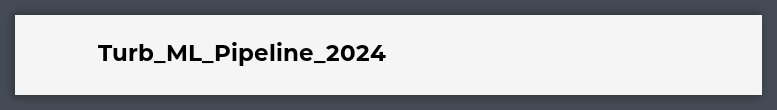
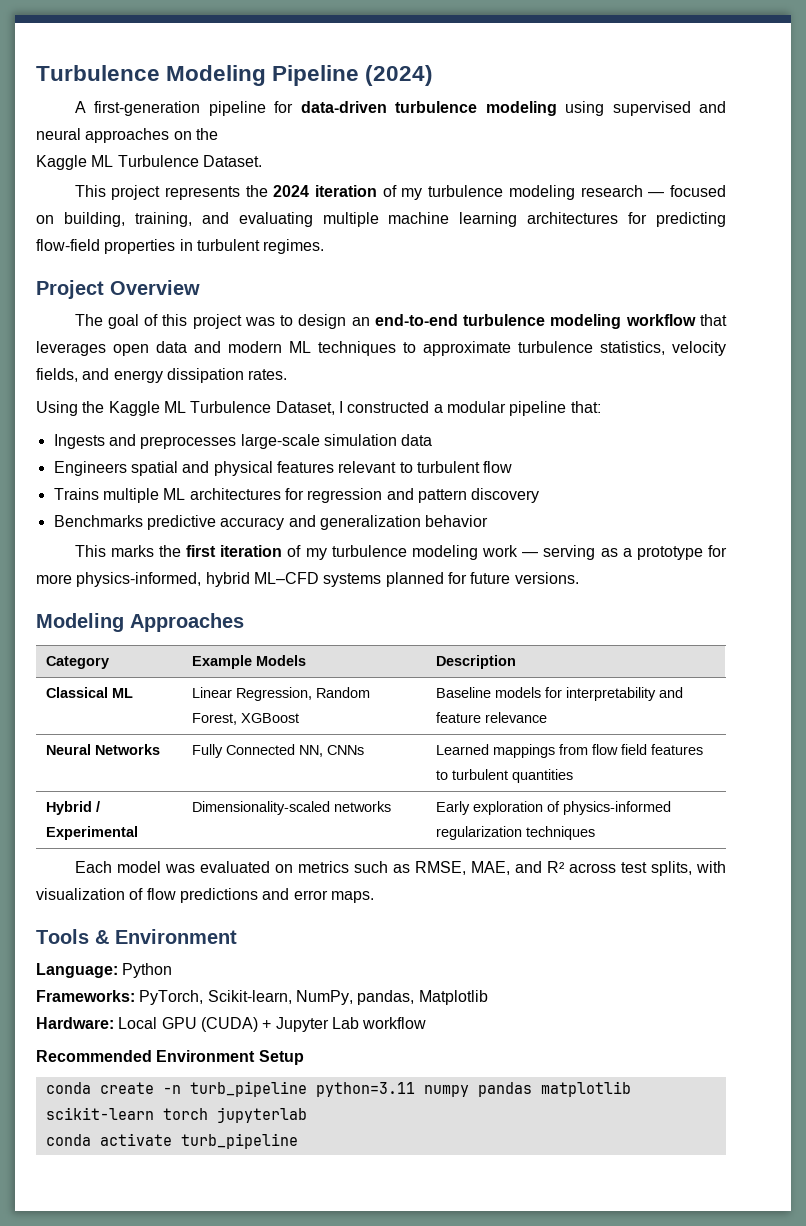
- Turb_ML_Pipeline_2024
+ Turbulence Modeling Pipeline (2024)
+ A first-generation pipeline for data-driven turbulence modeling using supervised and neural approaches on the
+ Kaggle ML Turbulence Dataset.
+ This project represents the 2024 iteration of my turbulence modeling research — focused on building, training, and evaluating multiple machine learning architectures for predicting flow-field properties in turbulent regimes.
+ Project Overview
+ The goal of this project was to design an end-to-end turbulence modeling workflow that leverages open data and modern ML techniques to approximate turbulence statistics, velocity fields, and energy dissipation rates.
+ Using the Kaggle ML Turbulence Dataset, I constructed a modular pipeline that:
+ Ingests and preprocesses large-scale simulation data
+ Engineers spatial and physical features relevant to turbulent flow
+ Trains multiple ML architectures for regression and pattern discovery
+ Benchmarks predictive accuracy and generalization behavior
+ This marks the first iteration of my turbulence modeling work — serving as a prototype for more physics-informed, hybrid ML–CFD systems planned for future versions.
+ Modeling Approaches
+ Category | Example Models | Description
+ Classical ML | Linear Regression, Random Forest, XGBoost | Baseline models for interpretability and feature relevance
+ Neural Networks | Fully Connected NN, CNNs | Learned mappings from flow field features to turbulent quantities
+ Hybrid / Experimental | Dimensionality-scaled networks | Early exploration of physics-informed regularization techniques
+ Each model was evaluated on metrics such as RMSE, MAE, and R² across test splits, with visualization of flow predictions and error maps.
+ Tools & Environment
+ Language: Python
+ Frameworks: PyTorch, Scikit-learn, NumPy, pandas, Matplotlib
+ Hardware: Local GPU (CUDA) + Jupyter Lab workflow
+ Recommended Environment Setup
+ conda create -n turb_pipeline python=3.11 numpy pandas matplotlib scikit-learn torch jupyterlab
+ conda activate turb_pipeline

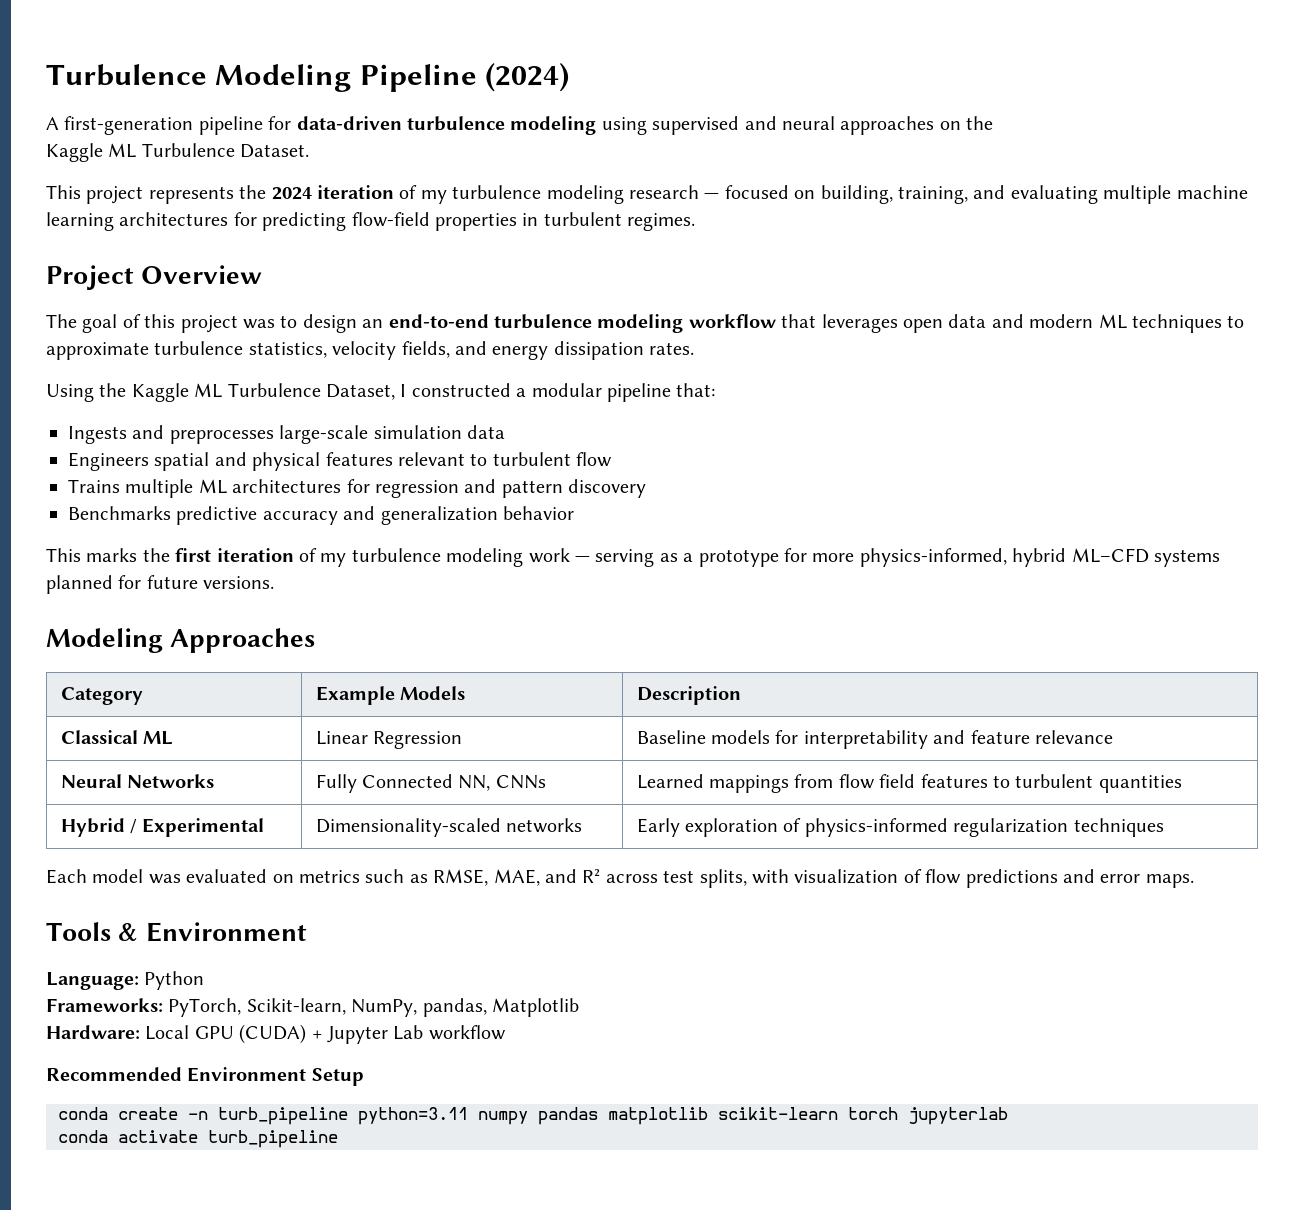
- Classical ML | Linear Regression, Random Forest, XGBoost | Baseline models for interpretability and feature relevance
+ Classical ML | Linear Regression | Baseline models for interpretability and feature relevance

